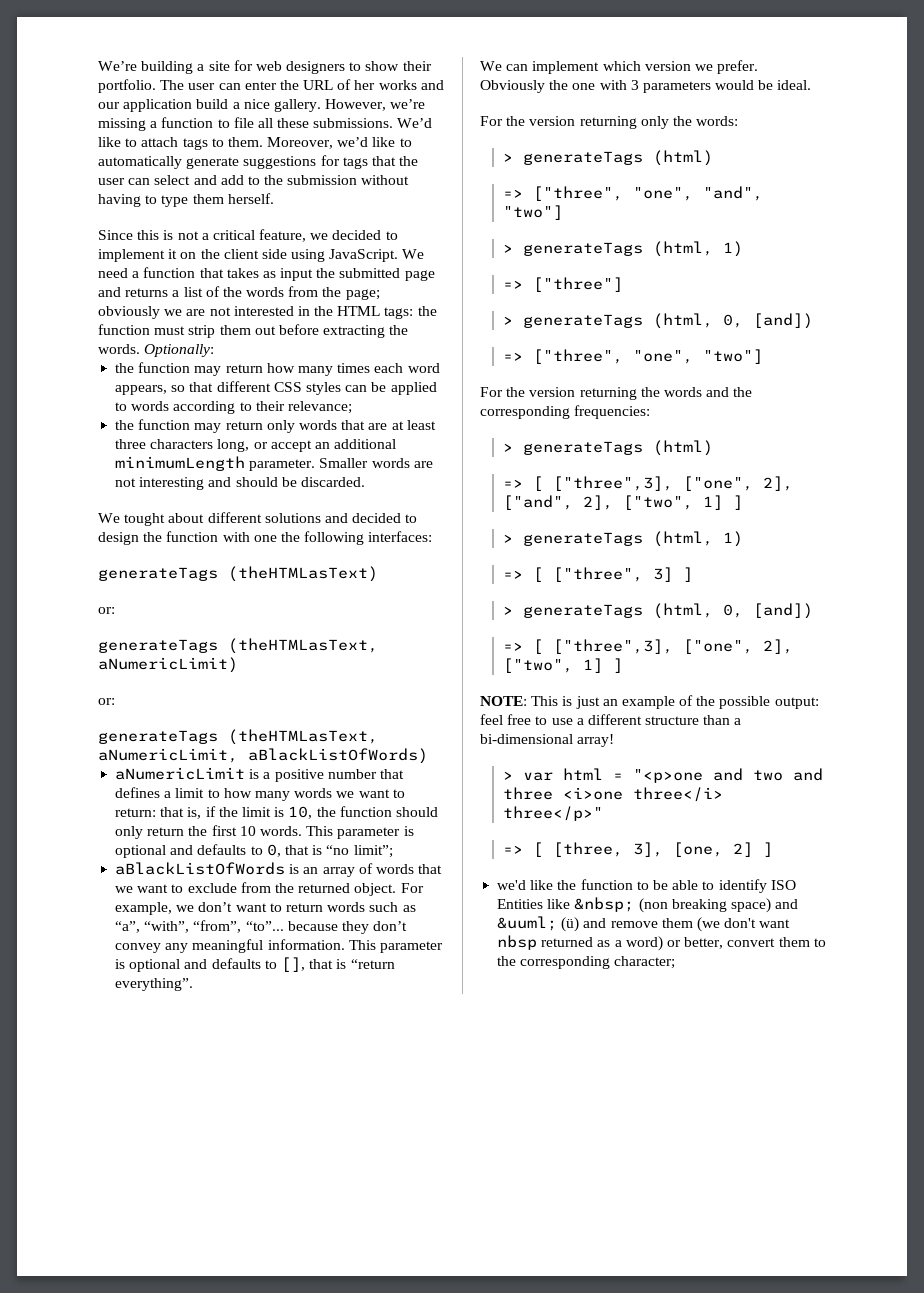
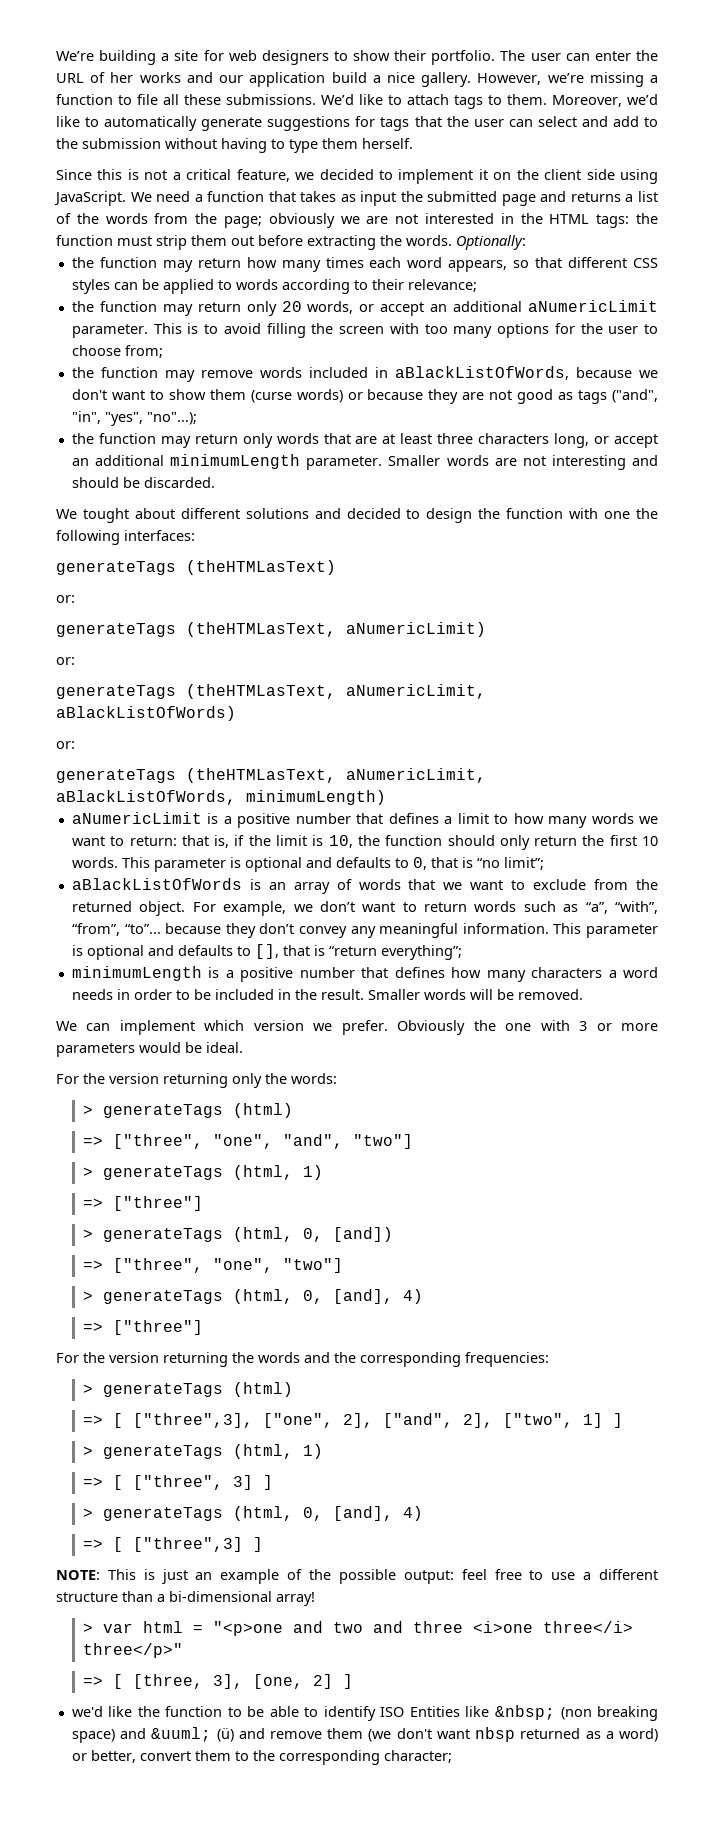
+ the function may return only 20 words, or accept an additional aNumericLimit parameter. This is to avoid filling the screen with too many options for the user to choose from;
+ the function may remove words included in aBlackListOfWords, because we don't want to show them (curse words) or because they are not good as tags ("and", "in", "yes", "no"...);
  generateTags (theHTMLasText, aNumericLimit, aBlackListOfWords)
+ or:
+ generateTags (theHTMLasText, aNumericLimit, aBlackListOfWords, minimumLength)
- This parameter is optional and defaults to [], that is “return everything”.
+ This parameter is optional and defaults to [], that is “return everything”;
+ minimumLength is a positive number that defines how many characters a word needs in order to be included in the result. Smaller words will be removed.
- Obviously the one with 3 parameters would be ideal.
+ Obviously the one with 3 or more parameters would be ideal.
  => ["three", "one", "two"]
+ > generateTags (html, 0, [and], 4)
+ => ["three"]
  => [ ["three", 3] ]
- > generateTags (html, 0, [and])
- => [ ["three",3], ["one", 2], ["two", 1] ]
+ > generateTags (html, 0, [and], 4)
+ => [ ["three",3] ]

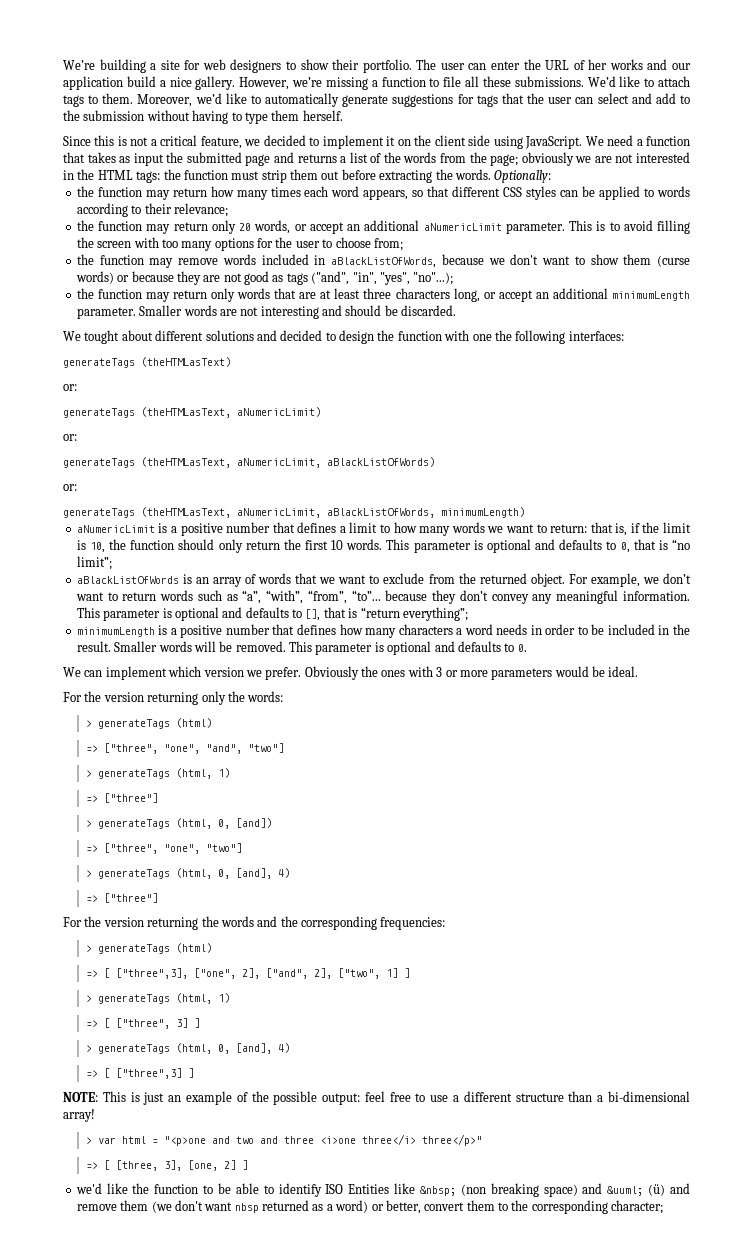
+ This parameter is optional and defaults to 0.
- Obviously the one with 3 or more parameters would be ideal.
+ Obviously the ones with 3 or more parameters would be ideal.

